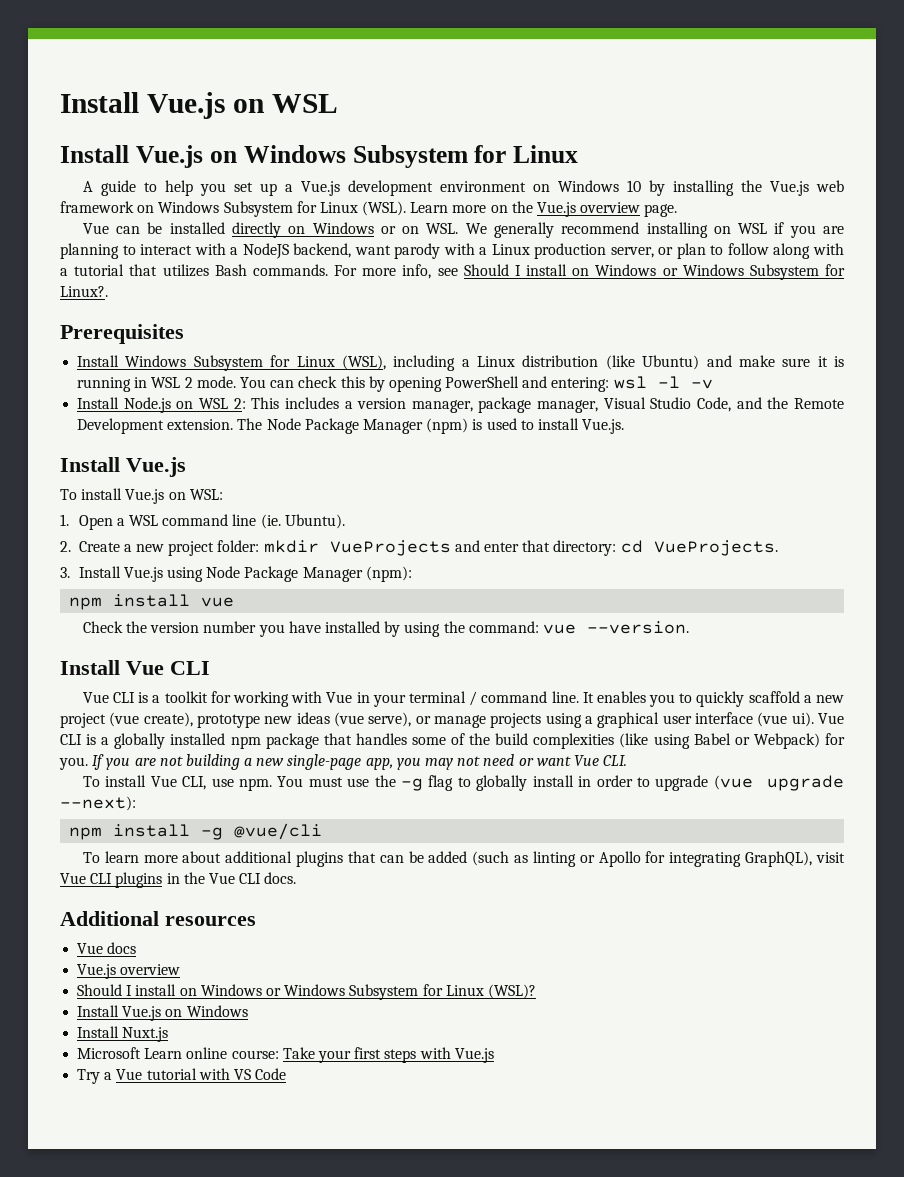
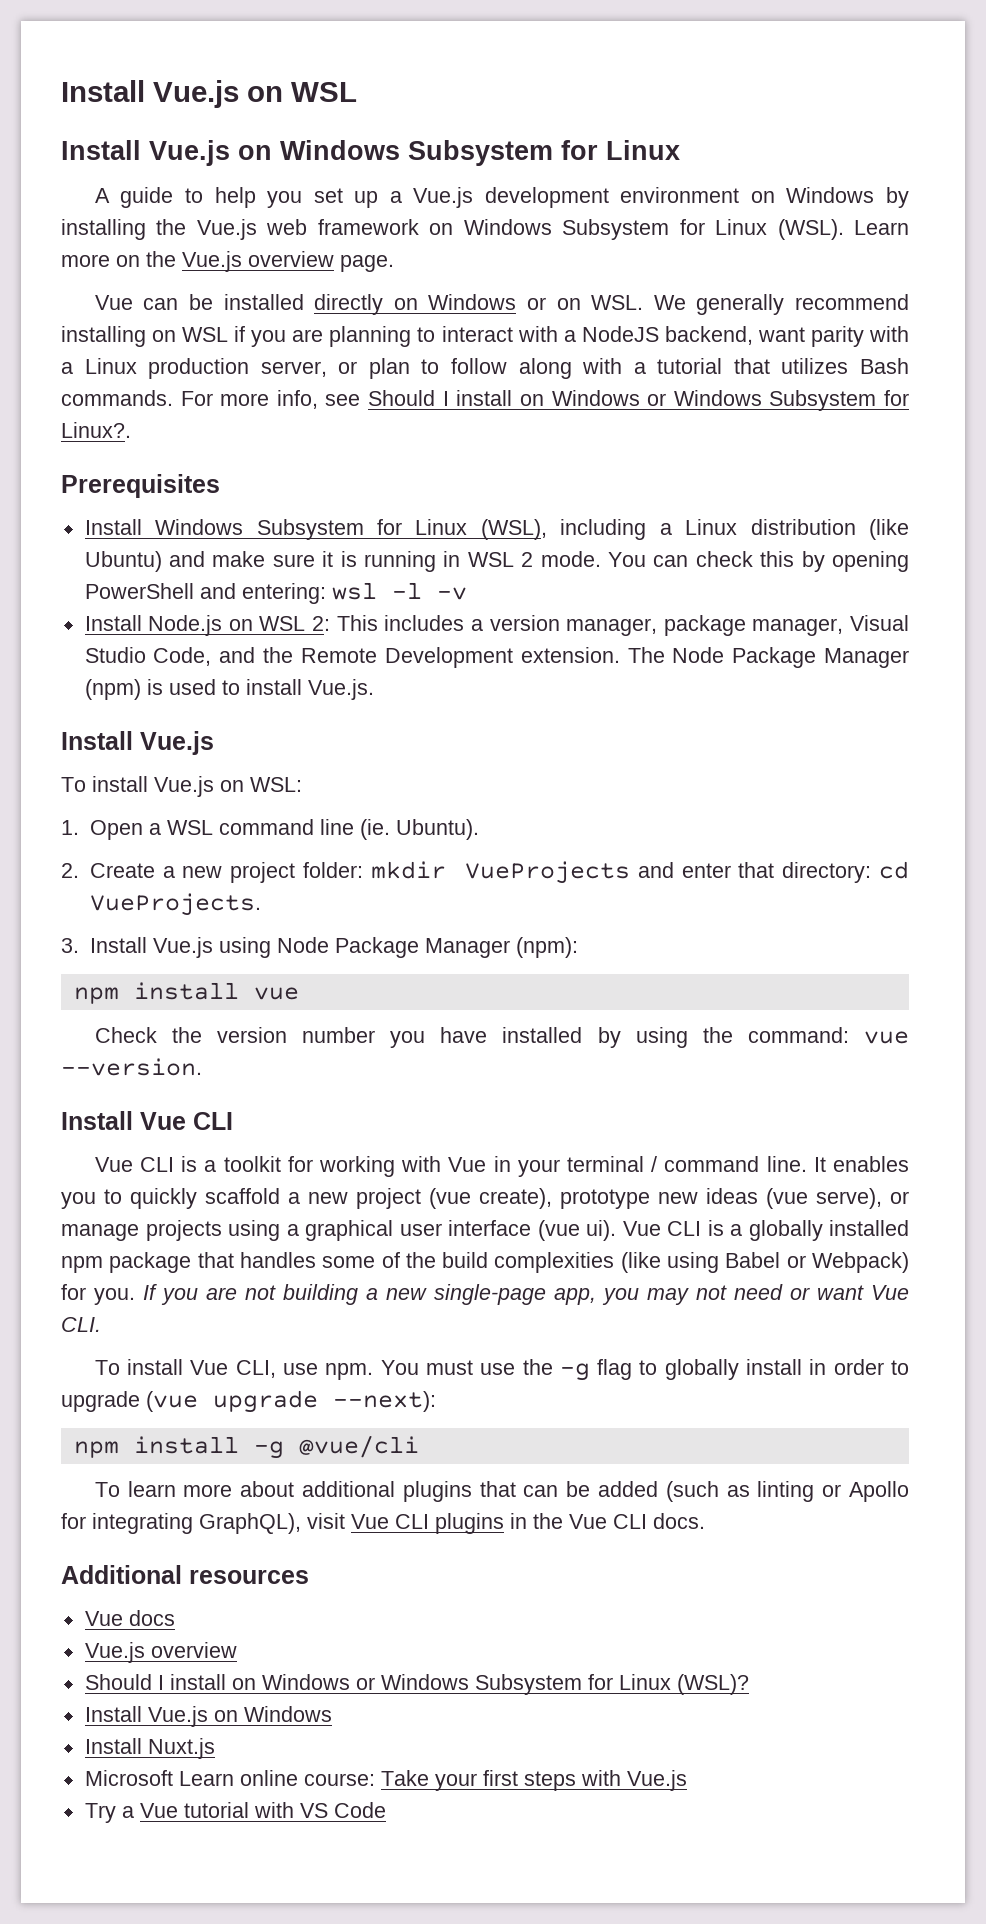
- A guide to help you set up a Vue.js development environment on Windows 10 by installing the Vue.js web framework on Windows Subsystem for Linux (WSL).
+ A guide to help you set up a Vue.js development environment on Windows by installing the Vue.js web framework on Windows Subsystem for Linux (WSL).
- Vue can be installed directly on Windows or on WSL. We generally recommend installing on WSL if you are planning to interact with a NodeJS backend, want parody with a Linux production server, or plan to follow along with a tutorial that utilizes Bash commands.
+ Vue can be installed directly on Windows or on WSL. We generally recommend installing on WSL if you are planning to interact with a NodeJS backend, want parity with a Linux production server, or plan to follow along with a tutorial that utilizes Bash commands.

